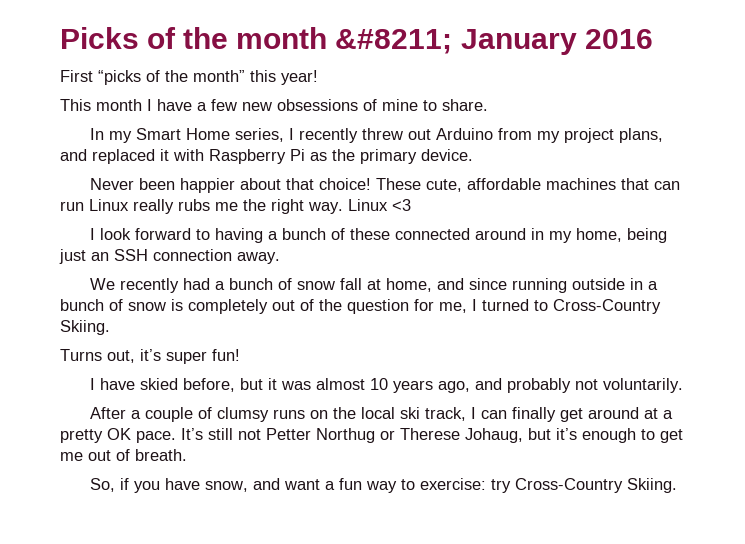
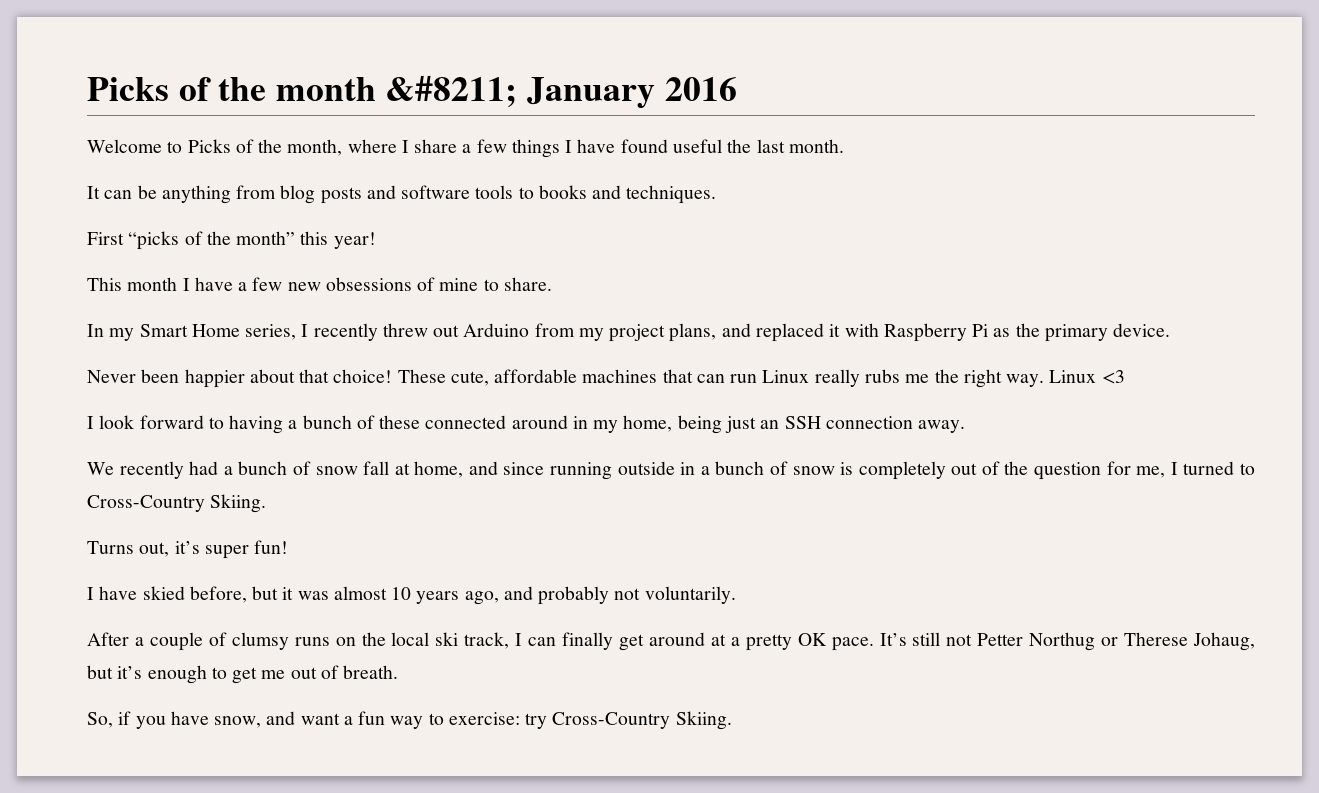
+ Welcome to Picks of the month, where I share a few things I have found useful the last month.
+ It can be anything from blog posts and software tools to books and techniques.

